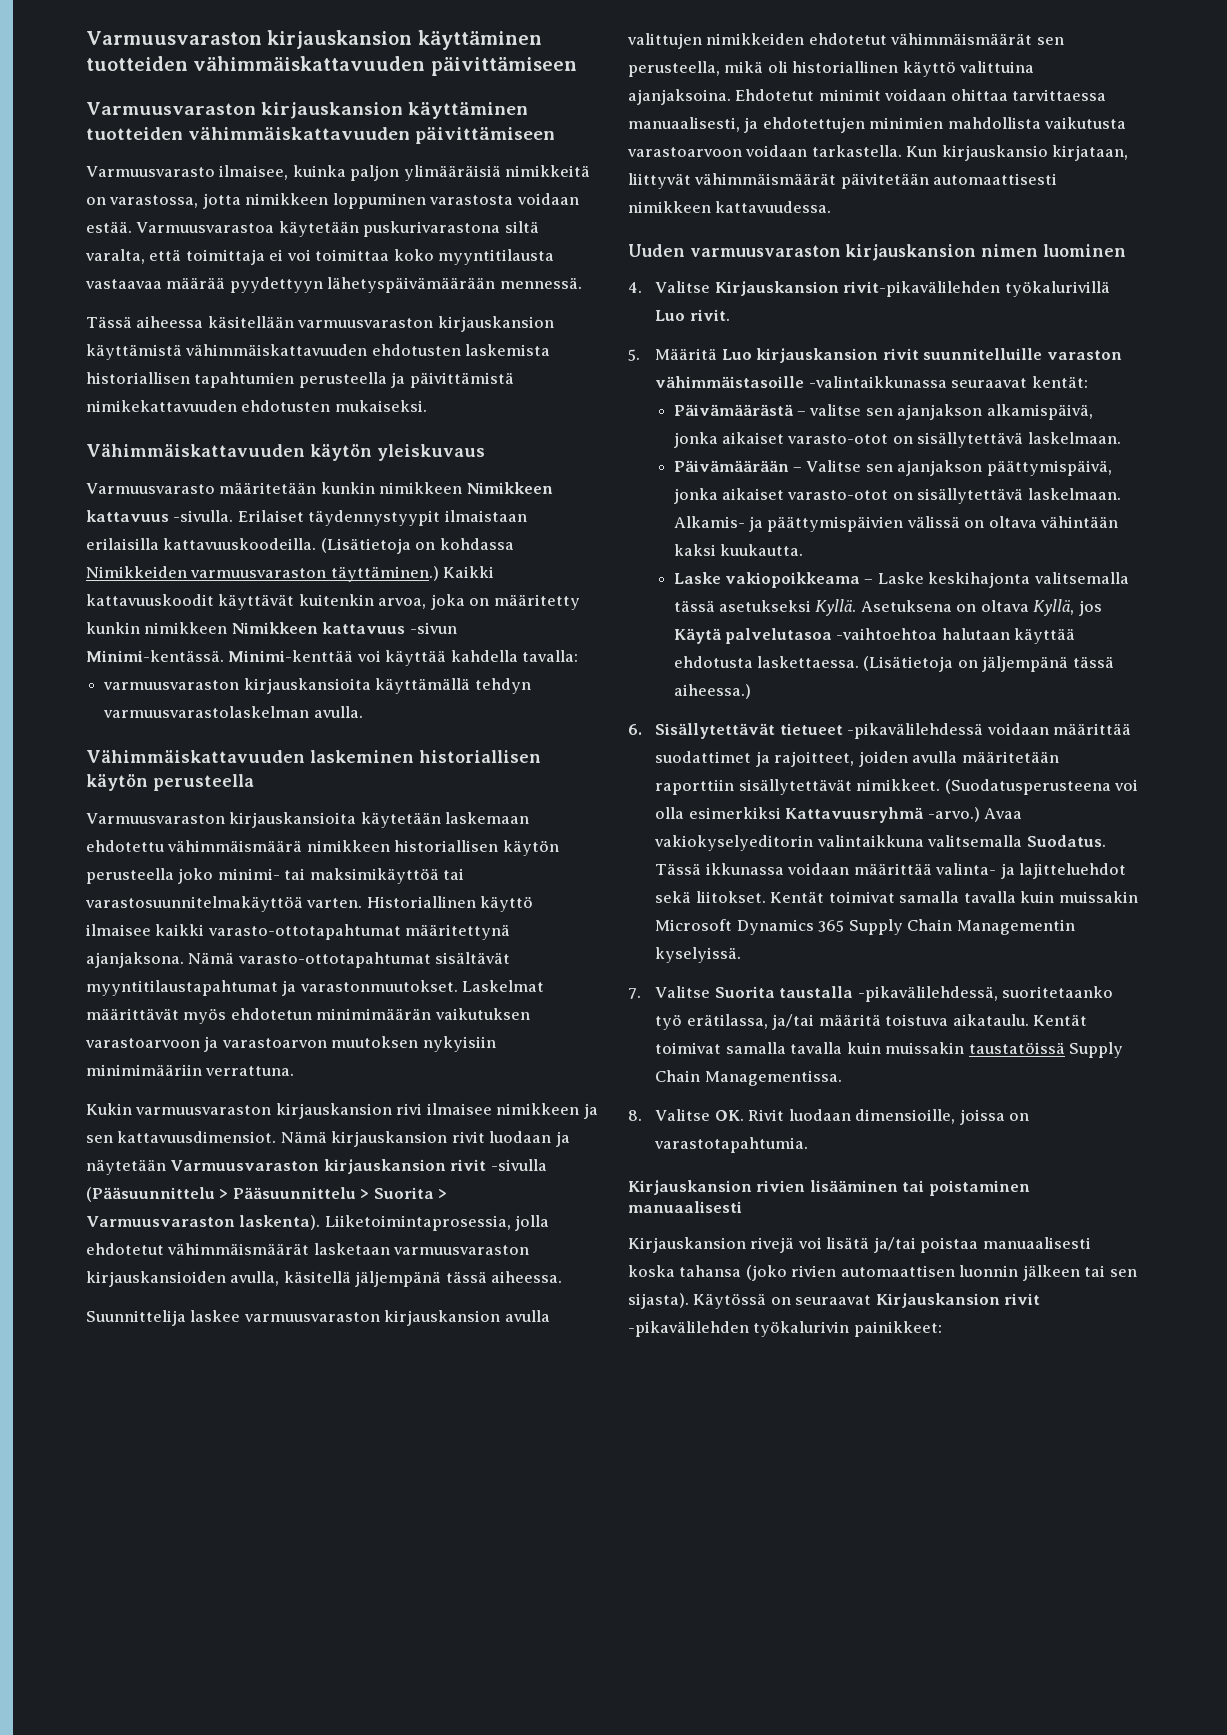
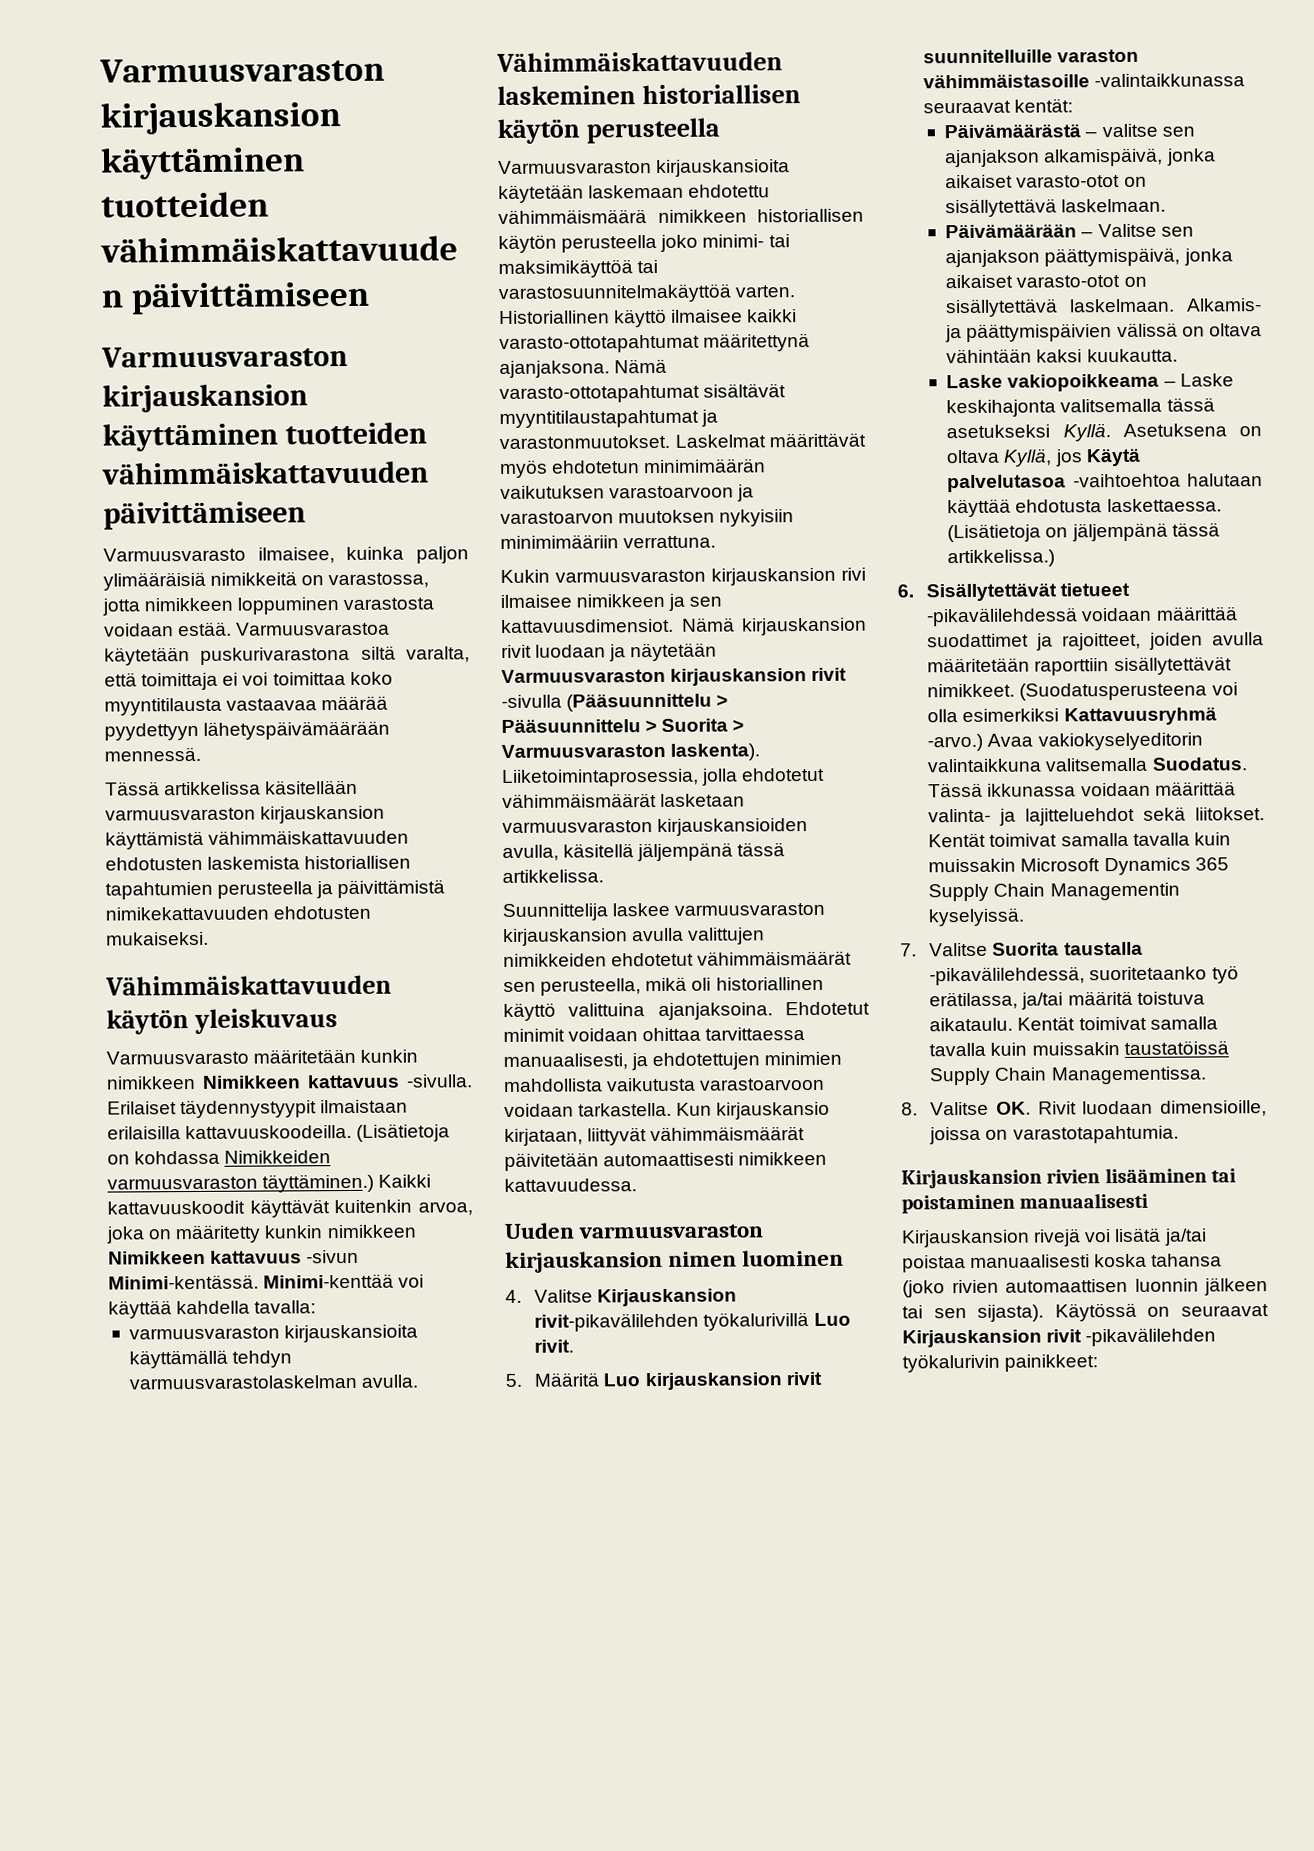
- Tässä aiheessa käsitellään varmuusvaraston kirjauskansion käyttämistä vähimmäiskattavuuden ehdotusten laskemista historiallisen tapahtumien perusteella ja päivittämistä nimikekattavuuden ehdotusten mukaiseksi.
+ Tässä artikkelissa käsitellään varmuusvaraston kirjauskansion käyttämistä vähimmäiskattavuuden ehdotusten laskemista historiallisen tapahtumien perusteella ja päivittämistä nimikekattavuuden ehdotusten mukaiseksi.
- Liiketoimintaprosessia, jolla ehdotetut vähimmäismäärät lasketaan varmuusvaraston kirjauskansioiden avulla, käsitellä jäljempänä tässä aiheessa.
+ Liiketoimintaprosessia, jolla ehdotetut vähimmäismäärät lasketaan varmuusvaraston kirjauskansioiden avulla, käsitellä jäljempänä tässä artikkelissa.
- (Lisätietoja on jäljempänä tässä aiheessa.)
+ (Lisätietoja on jäljempänä tässä artikkelissa.)

